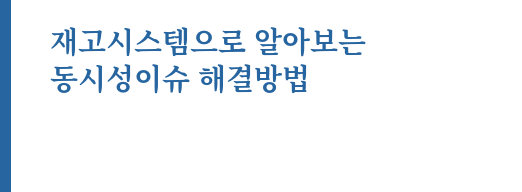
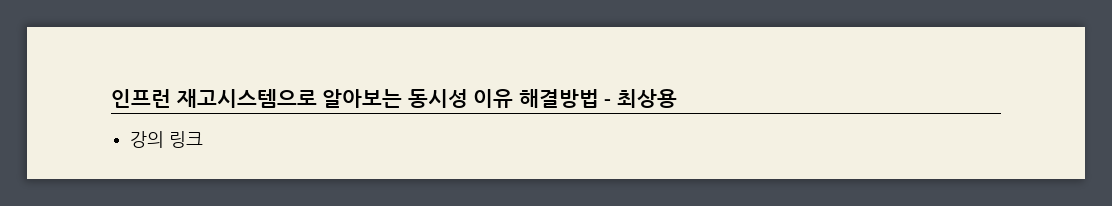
- 재고시스템으로 알아보는 동시성이슈 해결방법
+ 인프런 재고시스템으로 알아보는 동시성 이유 해결방법 - 최상용
+ 강의 링크

